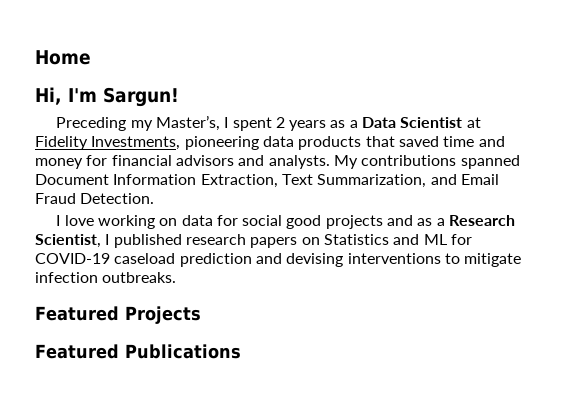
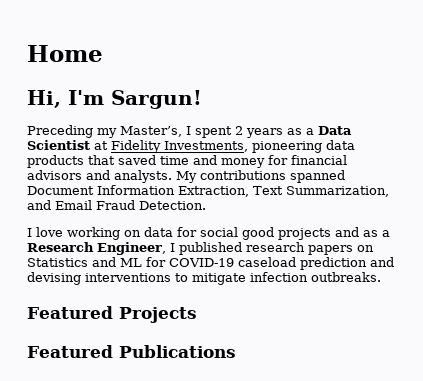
- I love working on data for social good projects and as a Research Scientist, I published research papers on Statistics and ML for COVID-19 caseload prediction and devising interventions to mitigate infection outbreaks.
+ I love working on data for social good projects and as a Research Engineer, I published research papers on Statistics and ML for COVID-19 caseload prediction and devising interventions to mitigate infection outbreaks.

